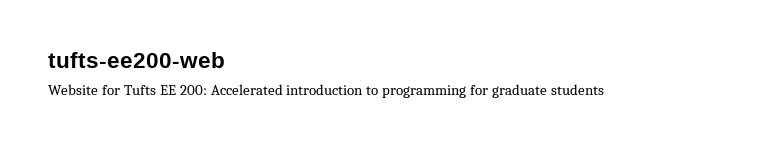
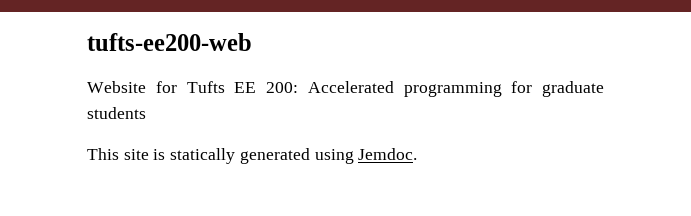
- Website for Tufts EE 200: Accelerated introduction to programming for graduate students
+ Website for Tufts EE 200: Accelerated programming for graduate students
+ This site is statically generated using Jemdoc.

